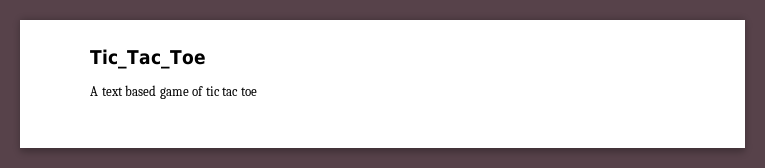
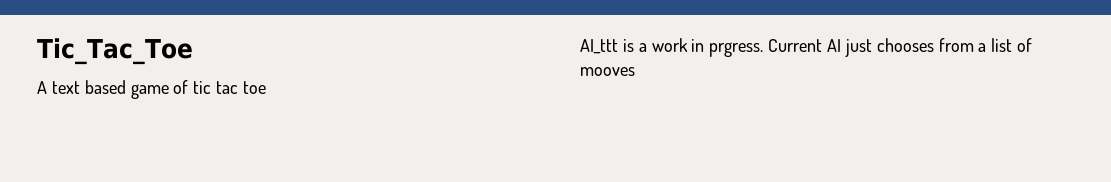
+ AI_ttt is a work in prgress. Current AI just chooses from a list of mooves

